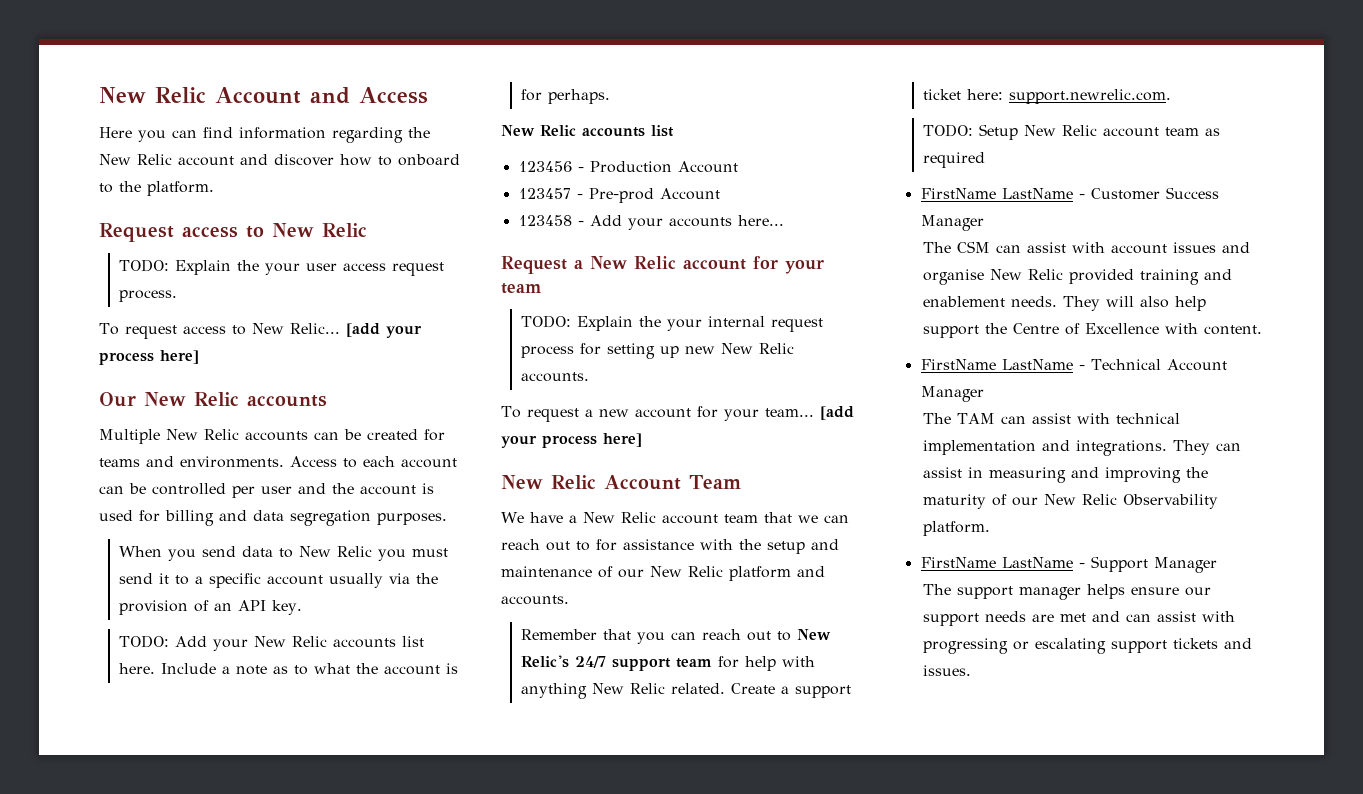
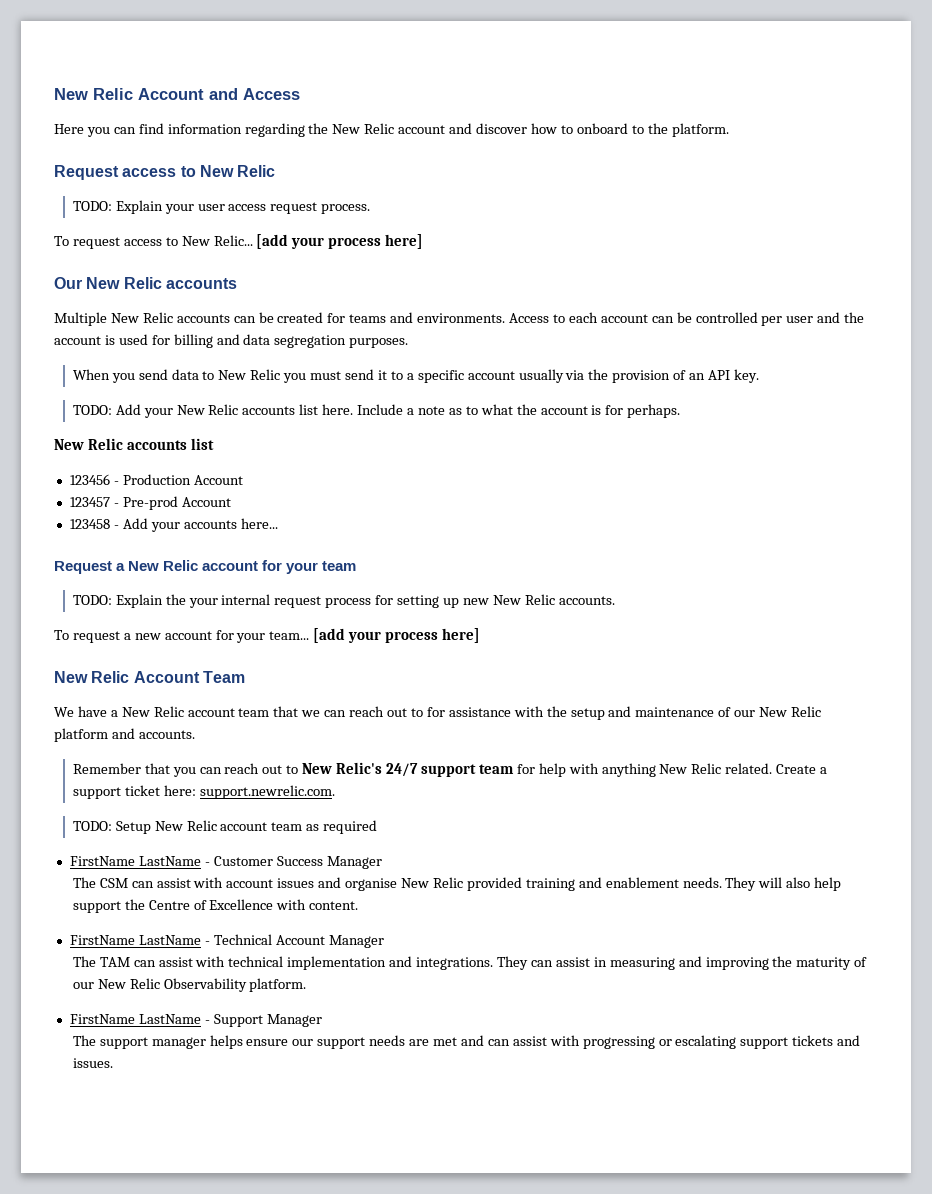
- TODO: Explain the your user access request process.
+ TODO: Explain your user access request process.

